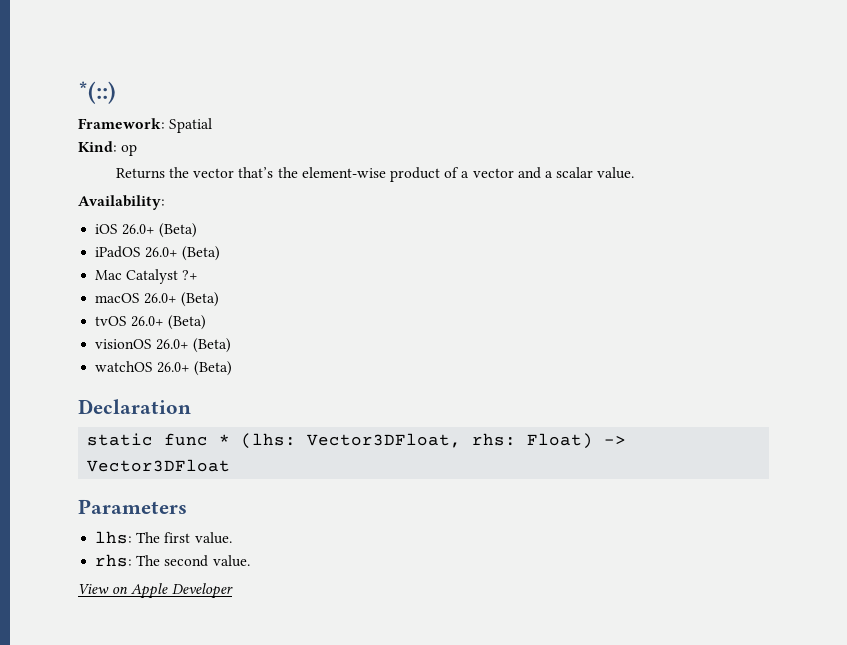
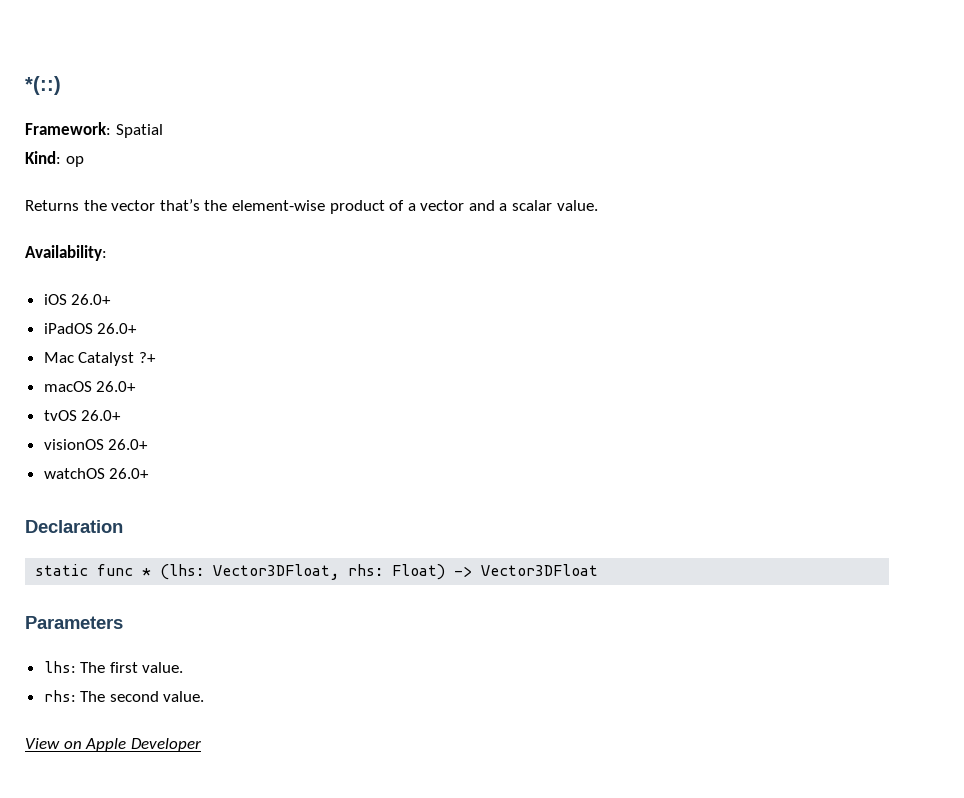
- iOS 26.0+ (Beta)
+ iOS 26.0+
- iPadOS 26.0+ (Beta)
+ iPadOS 26.0+
- macOS 26.0+ (Beta)
+ macOS 26.0+
- tvOS 26.0+ (Beta)
+ tvOS 26.0+
- visionOS 26.0+ (Beta)
+ visionOS 26.0+
- watchOS 26.0+ (Beta)
+ watchOS 26.0+

